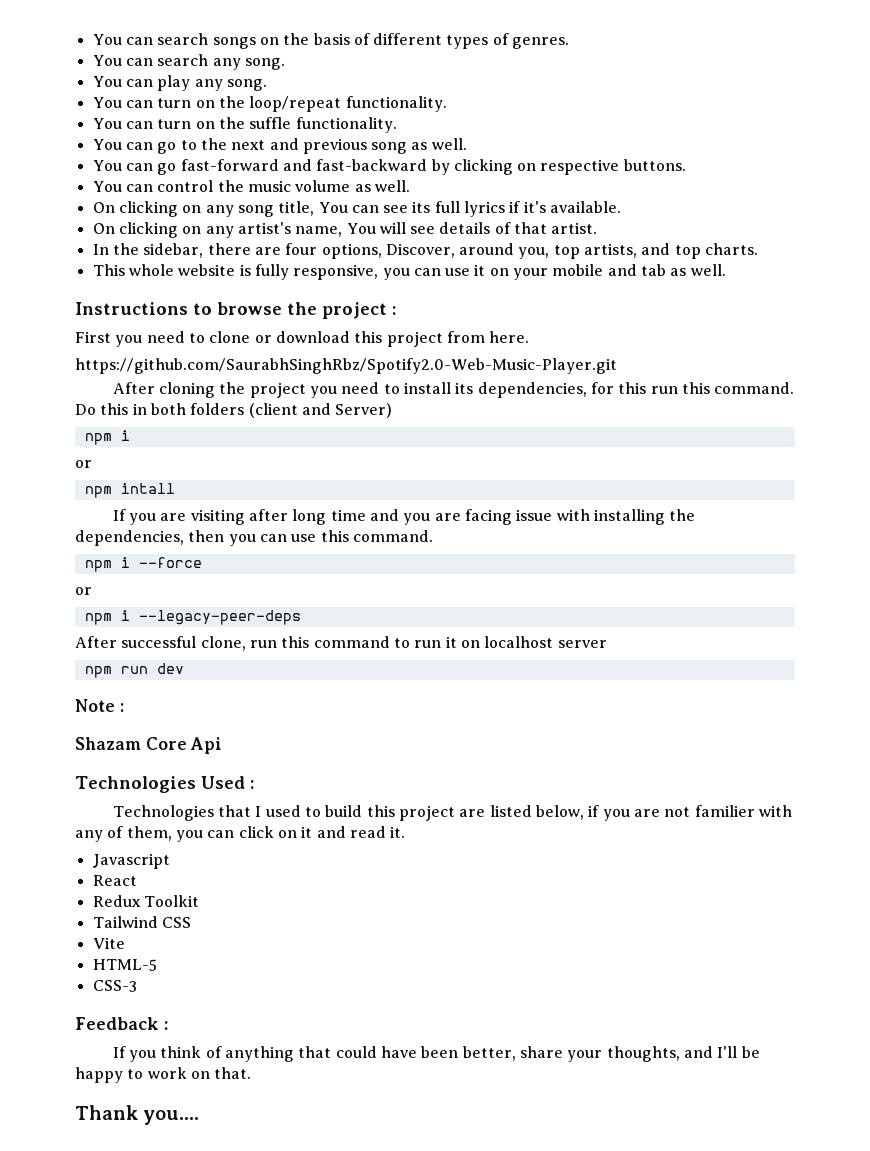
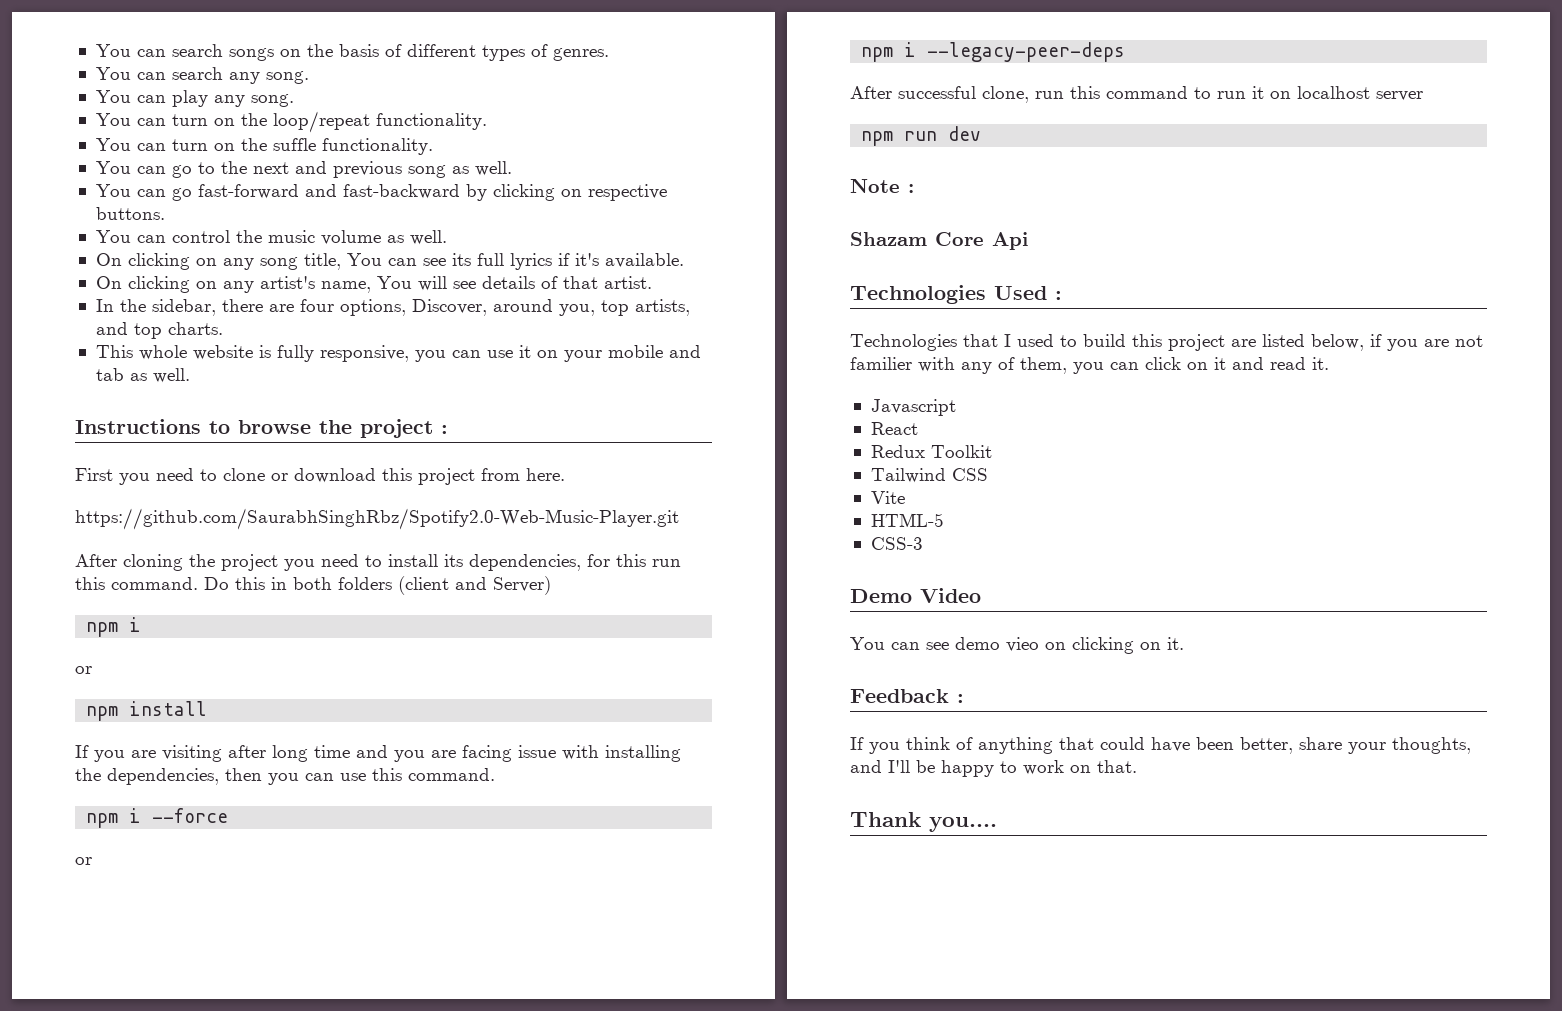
- npm intall
+ npm install
+ Demo Video
+ You can see demo vieo on clicking on it.

